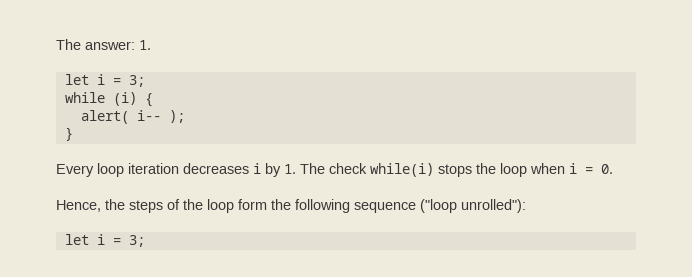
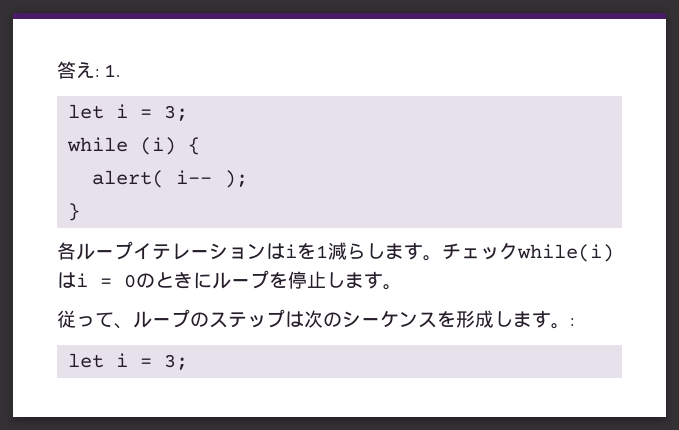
- The answer: 1.
+ 答え: 1.
- Every loop iteration decreases i by 1. The check while(i) stops the loop when i = 0.
- Hence, the steps of the loop form the following sequence ("loop unrolled"):
+ 各ループイテレーションはiを1減らします。チェックwhile(i)はi = 0のときにループを停止します。
+ 従って、ループのステップは次のシーケンスを形成します。:

